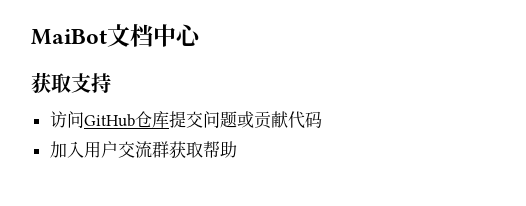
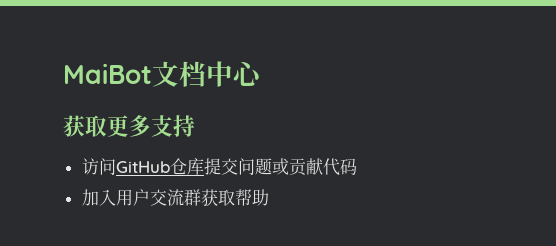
- 获取支持
+ 获取更多支持

